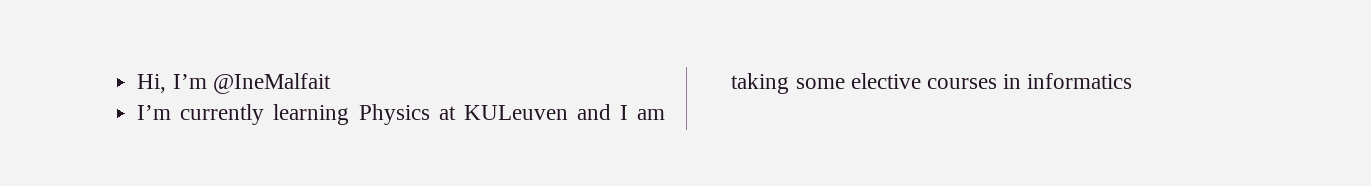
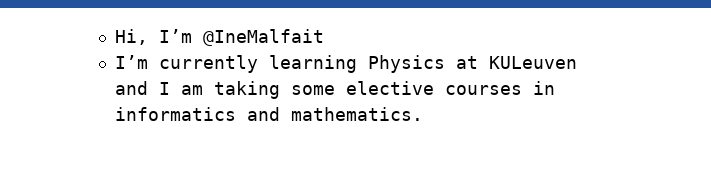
- I’m currently learning Physics at KULeuven and I am taking some elective courses in informatics
+ I’m currently learning Physics at KULeuven and I am taking some elective courses in informatics and mathematics.

